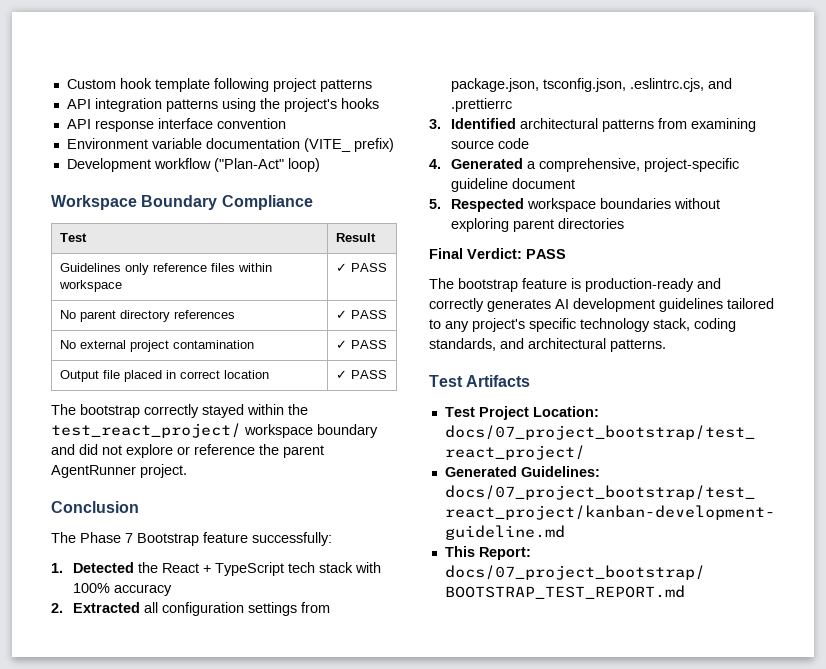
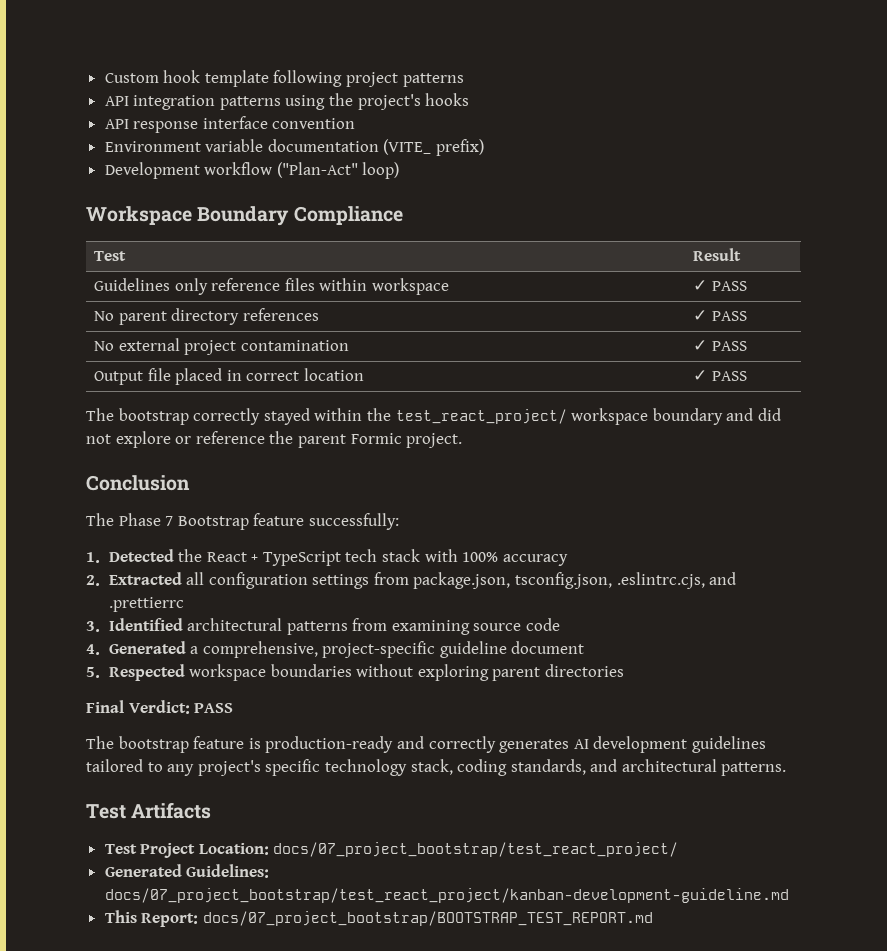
- The bootstrap correctly stayed within the test_react_project/ workspace boundary and did not explore or reference the parent AgentRunner project.
+ The bootstrap correctly stayed within the test_react_project/ workspace boundary and did not explore or reference the parent Formic project.

